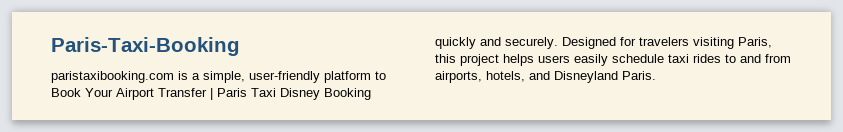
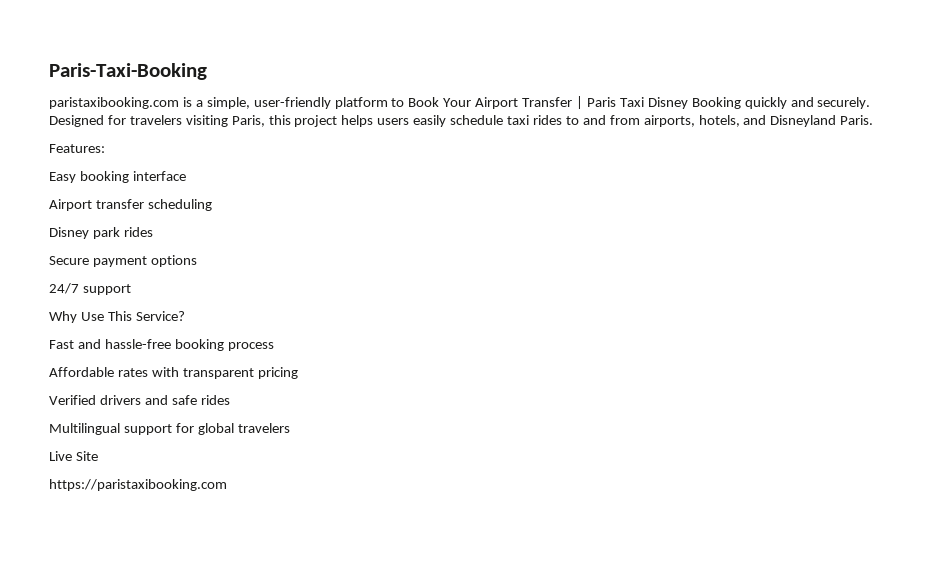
+ Features:
+ Easy booking interface
+ Airport transfer scheduling
+ Disney park rides
+ Secure payment options
+ 24/7 support
+ Why Use This Service?
+ Fast and hassle-free booking process
+ Affordable rates with transparent pricing
+ Verified drivers and safe rides
+ Multilingual support for global travelers
+ Live Site
+ https://paristaxibooking.com

